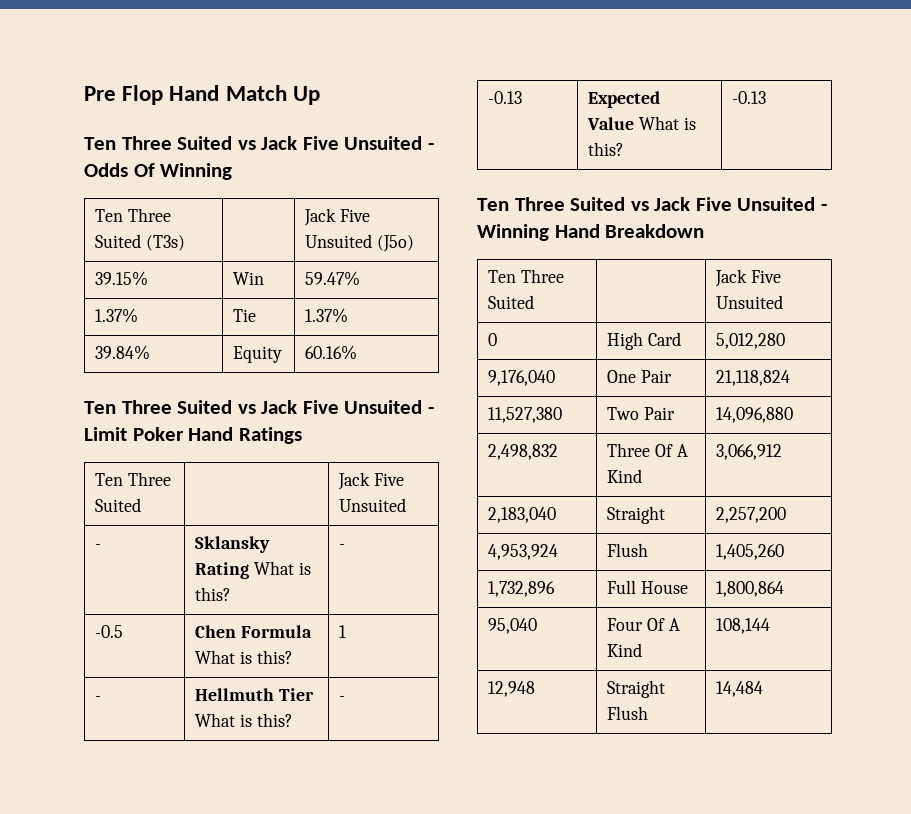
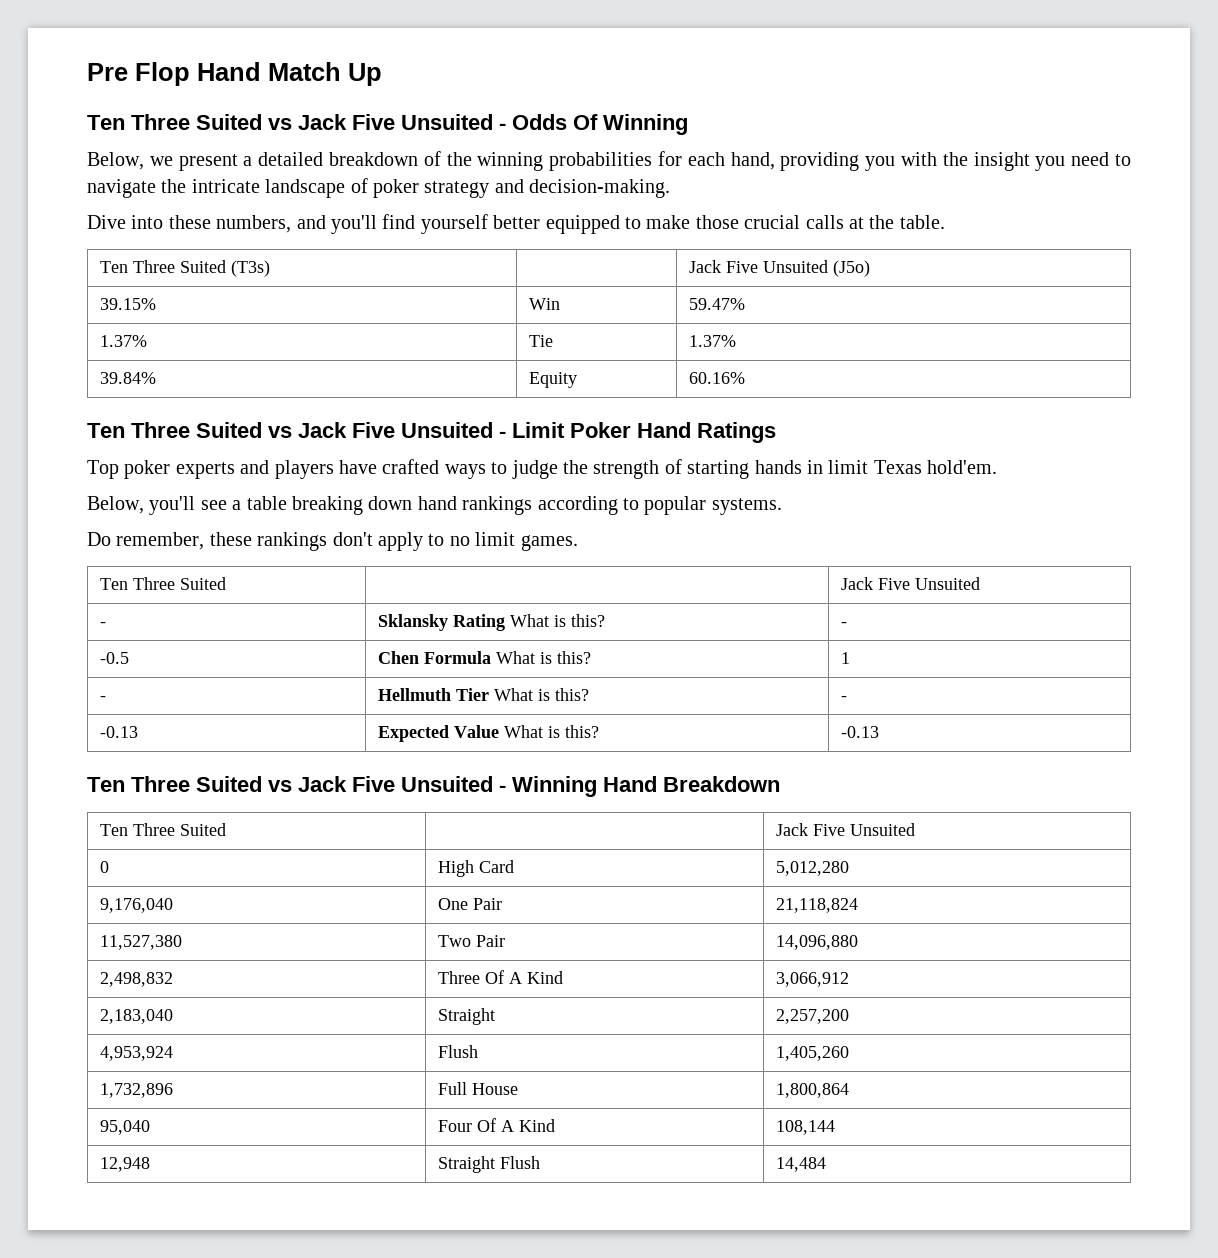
+ Below, we present a detailed breakdown of the winning probabilities for each hand, providing you with the insight you need to navigate the intricate landscape of poker strategy and decision-making.
+ Dive into these numbers, and you'll find yourself better equipped to make those crucial calls at the table.
+ Top poker experts and players have crafted ways to judge the strength of starting hands in limit Texas hold'em.
+ Below, you'll see a table breaking down hand rankings according to popular systems.
+ Do remember, these rankings don't apply to no limit games.

